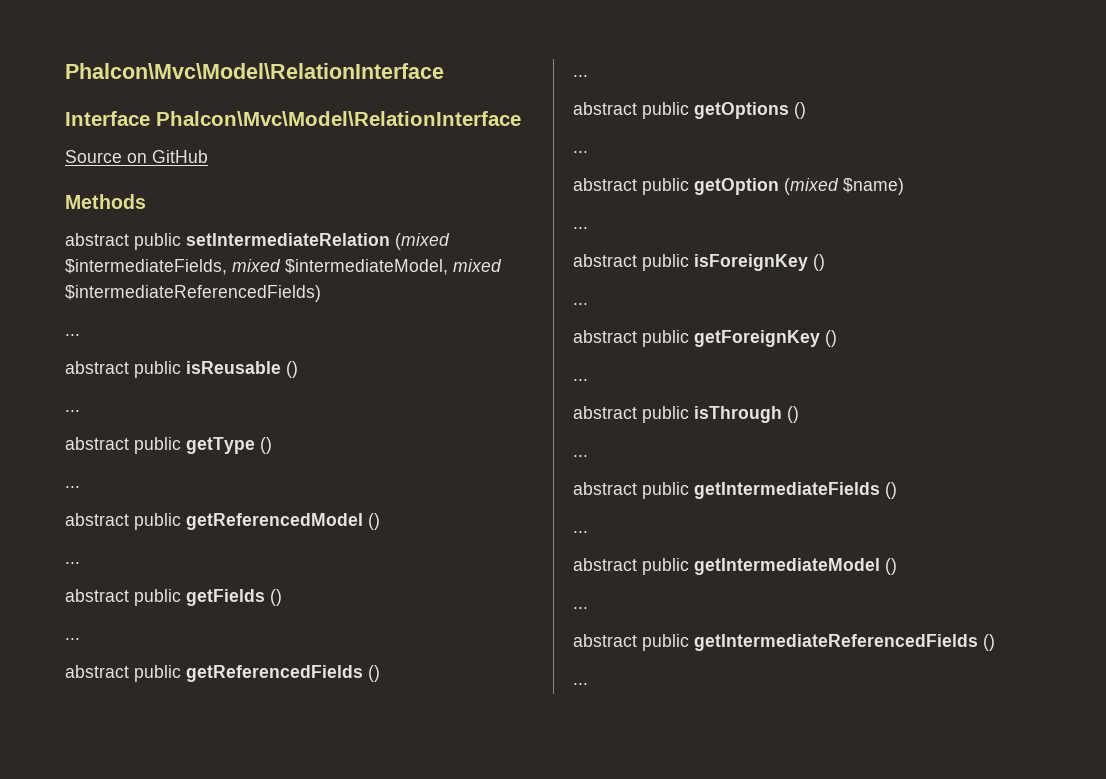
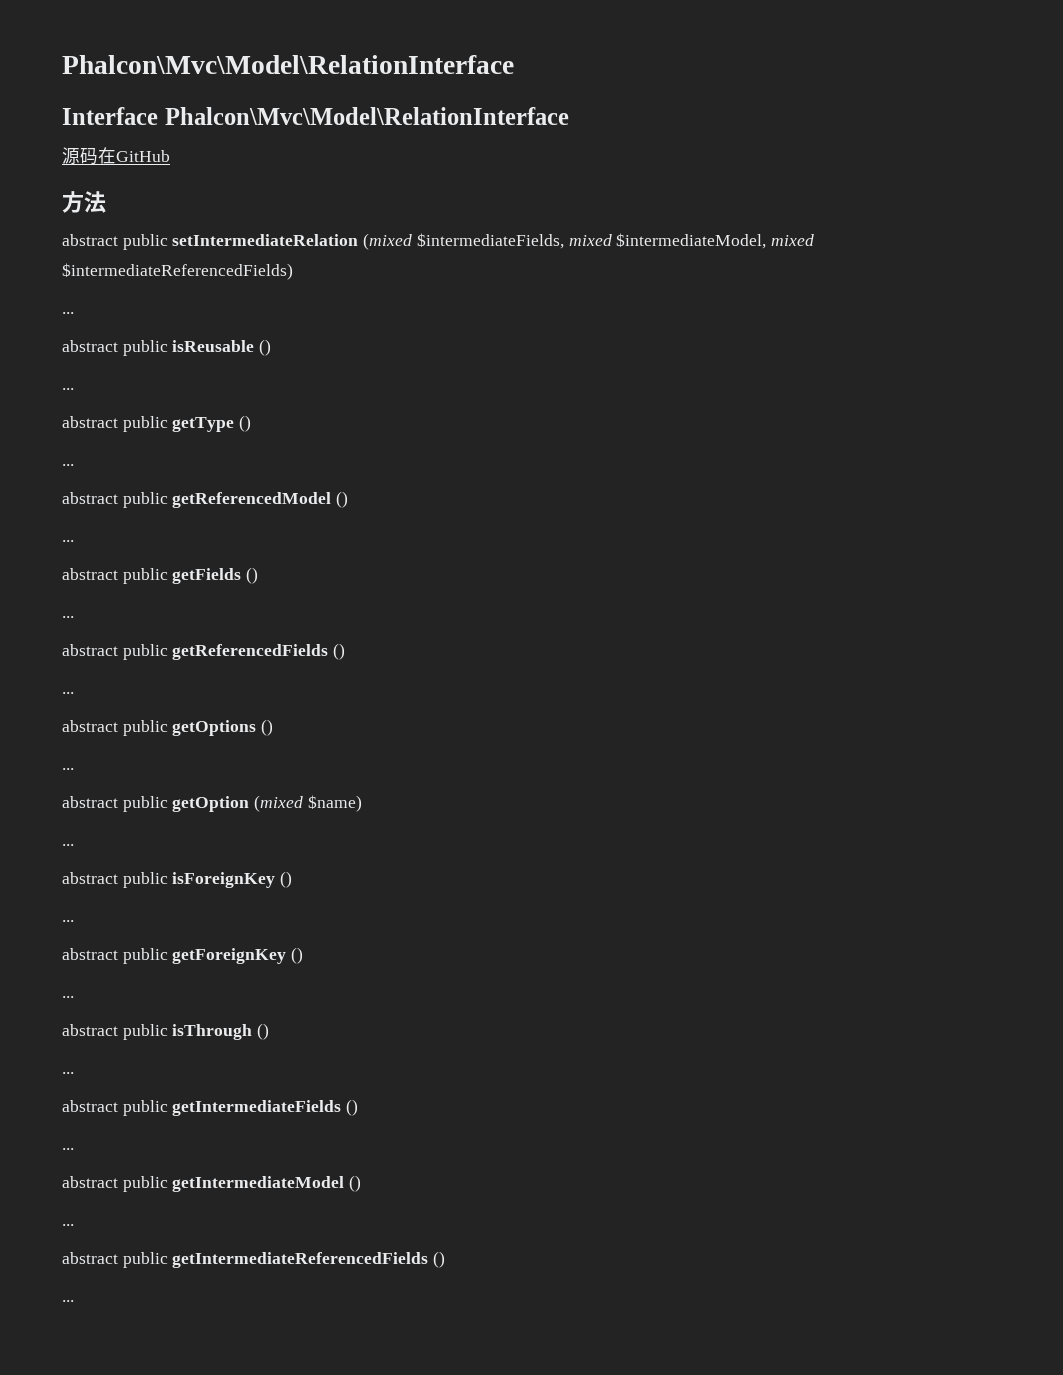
- Source on GitHub
+ 源码在GitHub
- Methods
+ 方法

